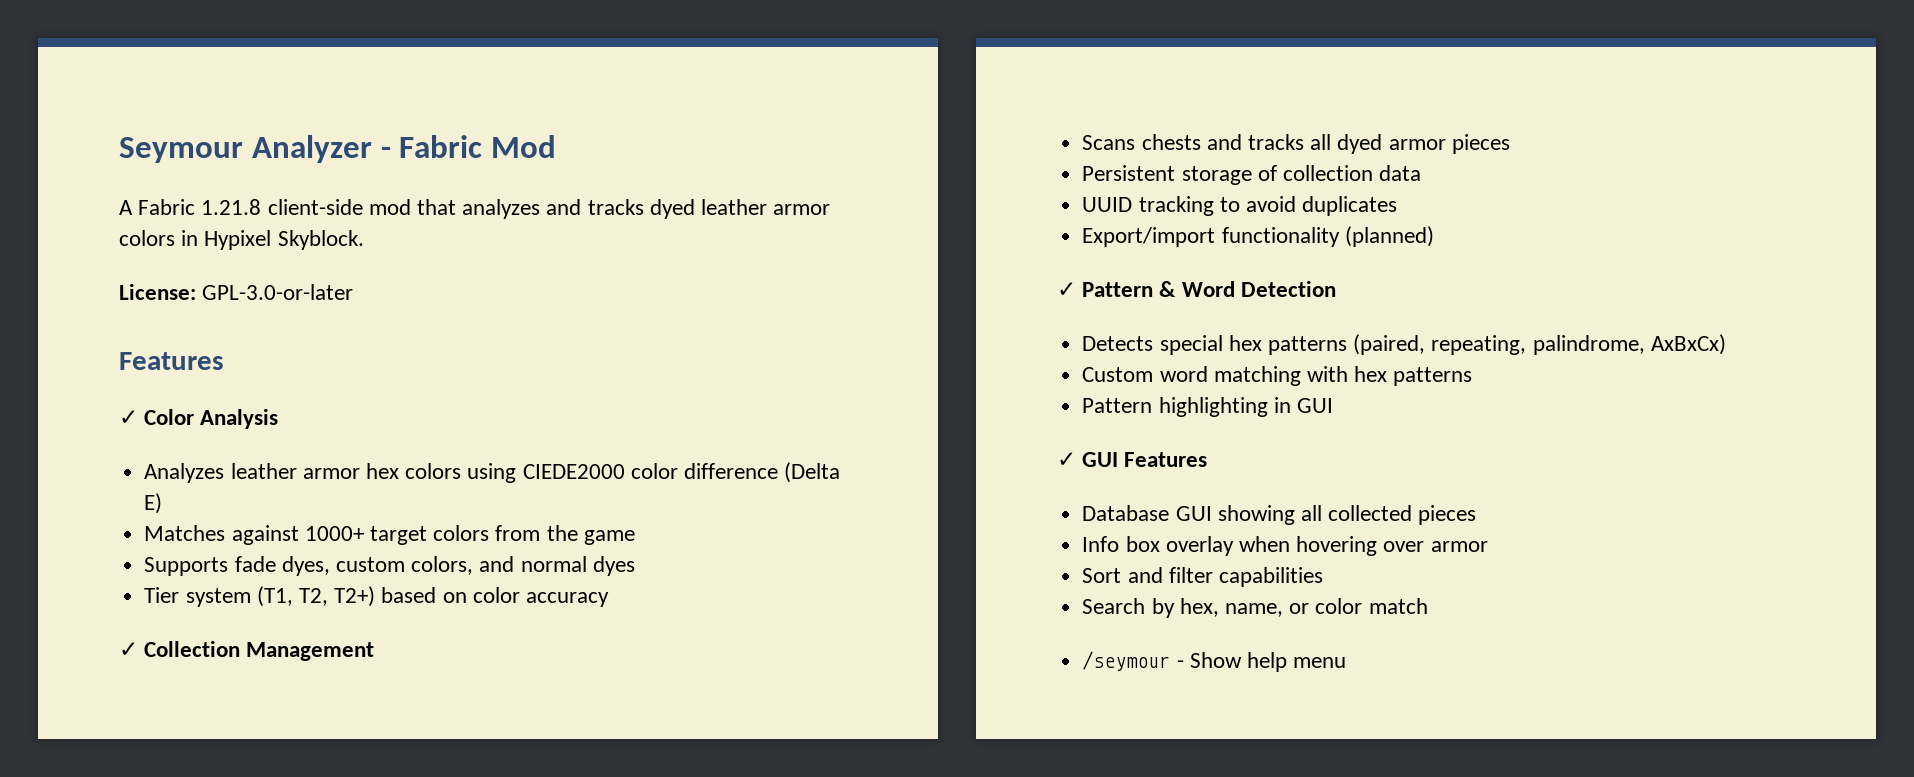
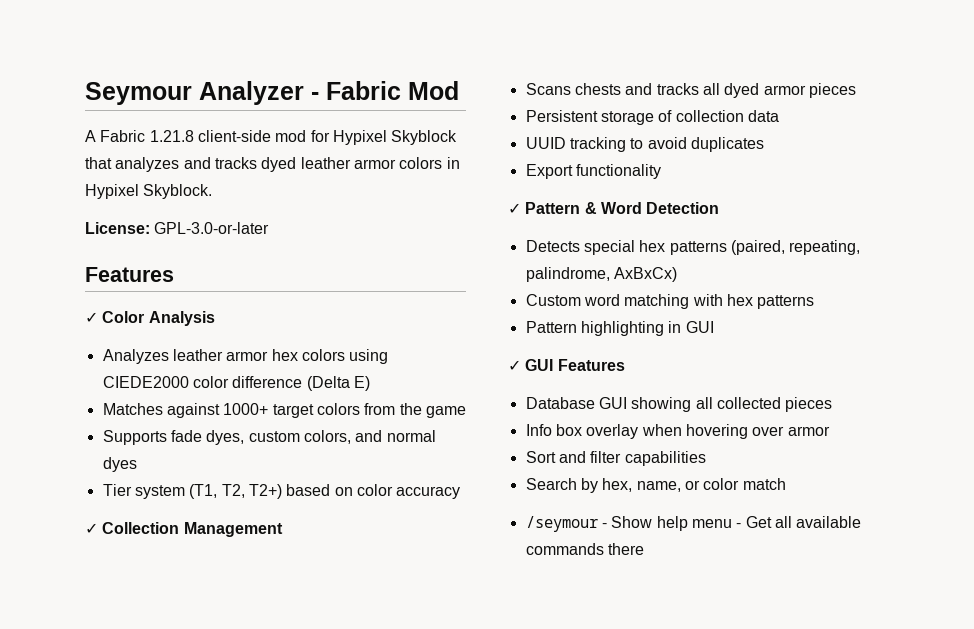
- A Fabric 1.21.8 client-side mod that analyzes and tracks dyed leather armor colors in Hypixel Skyblock.
+ A Fabric 1.21.8 client-side mod for Hypixel Skyblock that analyzes and tracks dyed leather armor colors in Hypixel Skyblock.
- Export/import functionality (planned)
+ Export functionality
- /seymour - Show help menu
+ /seymour - Show help menu - Get all available commands there

